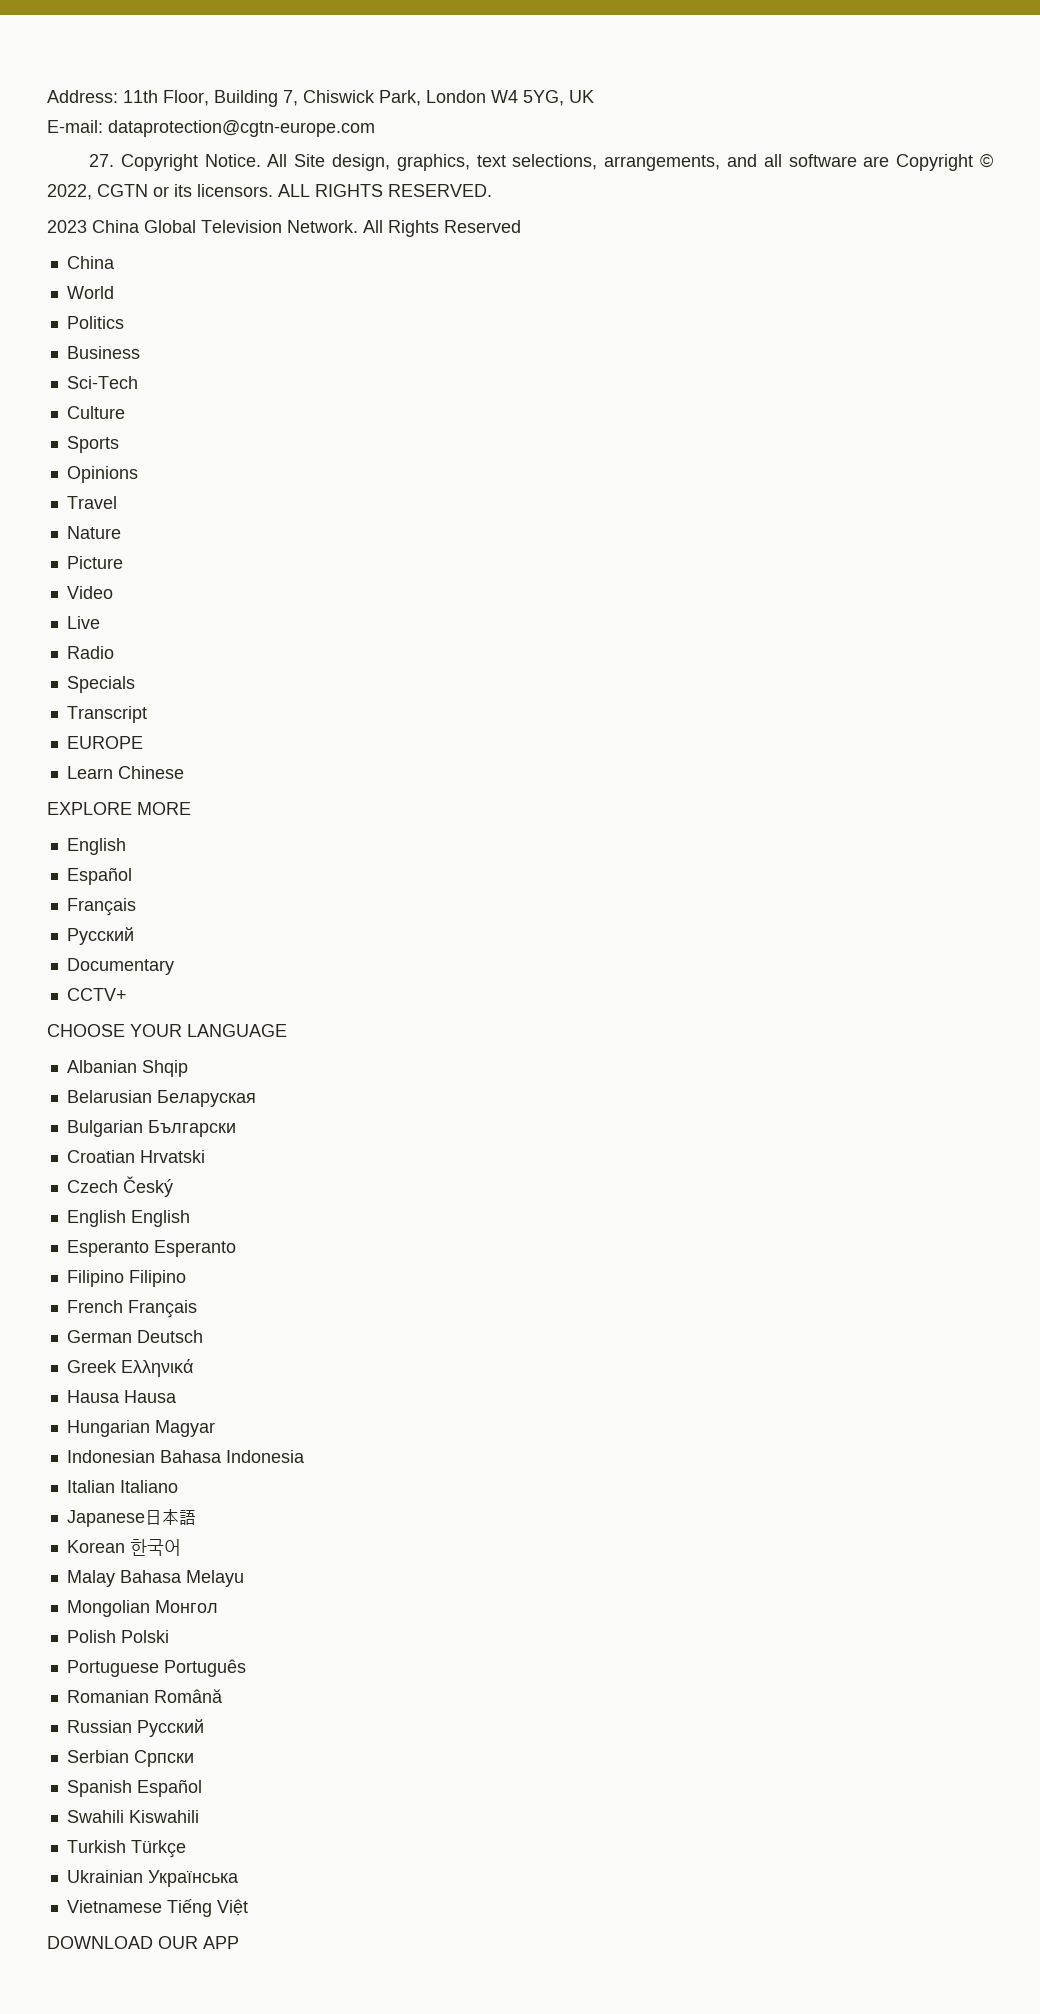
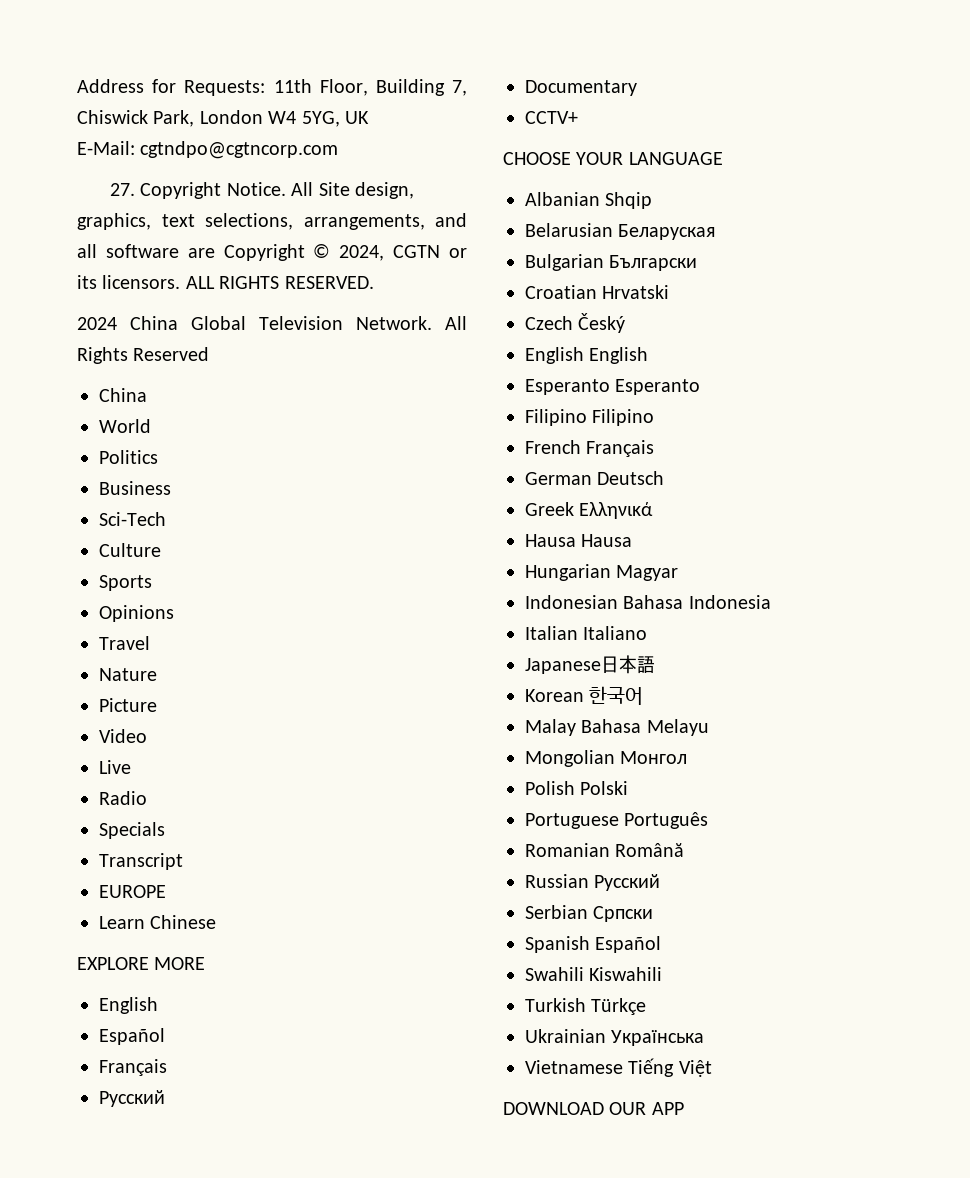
- Address: 11th Floor, Building 7, Chiswick Park, London W4 5YG, UK
+ Address for Requests: 11th Floor, Building 7, Chiswick Park, London W4 5YG, UK
- E-mail: dataprotection@cgtn-europe.com
+ E-Mail: cgtndpo@cgtncorp.com
- All Site design, graphics, text selections, arrangements, and all software are Copyright © 2022, CGTN or its licensors.
+ All Site design, graphics, text selections, arrangements, and all software are Copyright © 2024, CGTN or its licensors.
- 2023 China Global Television Network.
+ 2024 China Global Television Network.

